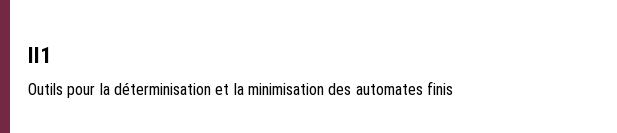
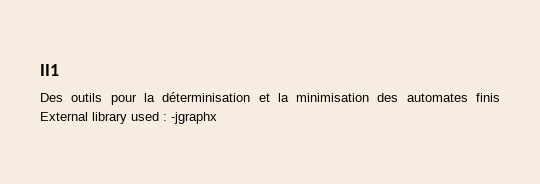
- Outils pour la déterminisation et la minimisation des automates finis
+ Des outils pour la déterminisation et la minimisation des automates finis External library used : -jgraphx

